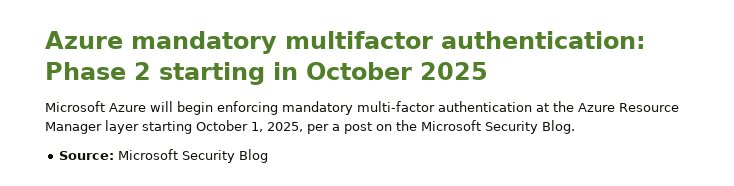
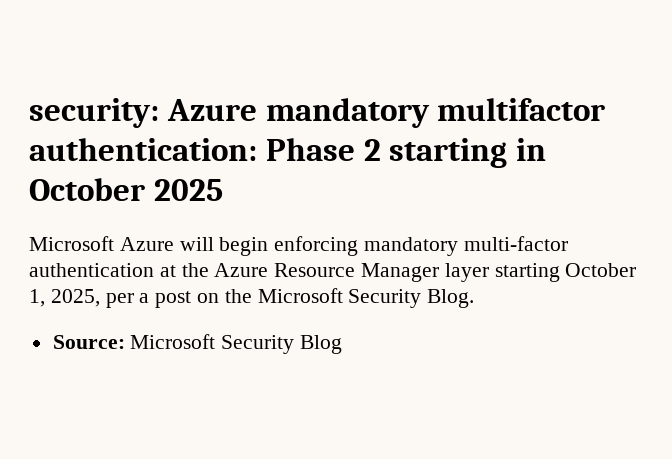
- Azure mandatory multifactor authentication: Phase 2 starting in October 2025
+ security: Azure mandatory multifactor authentication: Phase 2 starting in October 2025

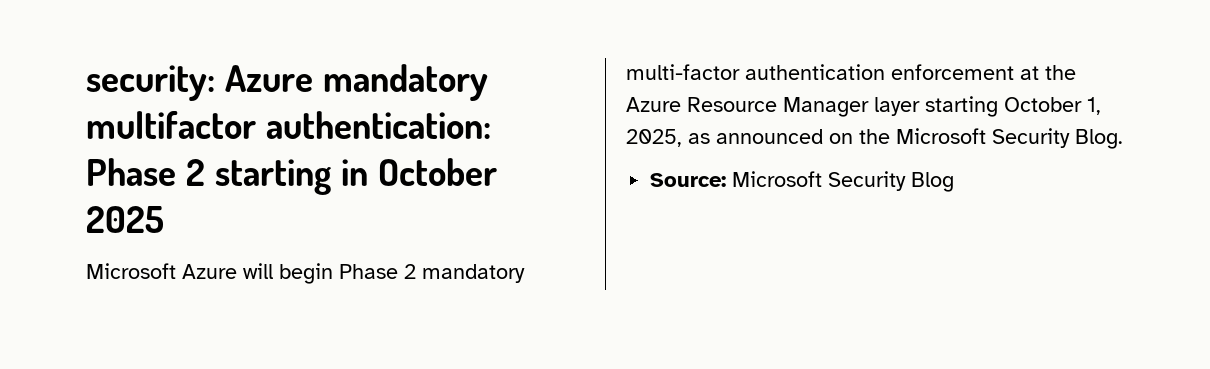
- Microsoft Azure will begin enforcing mandatory multi-factor authentication at the Azure Resource Manager layer starting October 1, 2025, per a post on the Microsoft Security Blog.
+ Microsoft Azure will begin Phase 2 mandatory multi-factor authentication enforcement at the Azure Resource Manager layer starting October 1, 2025, as announced on the Microsoft Security Blog.

